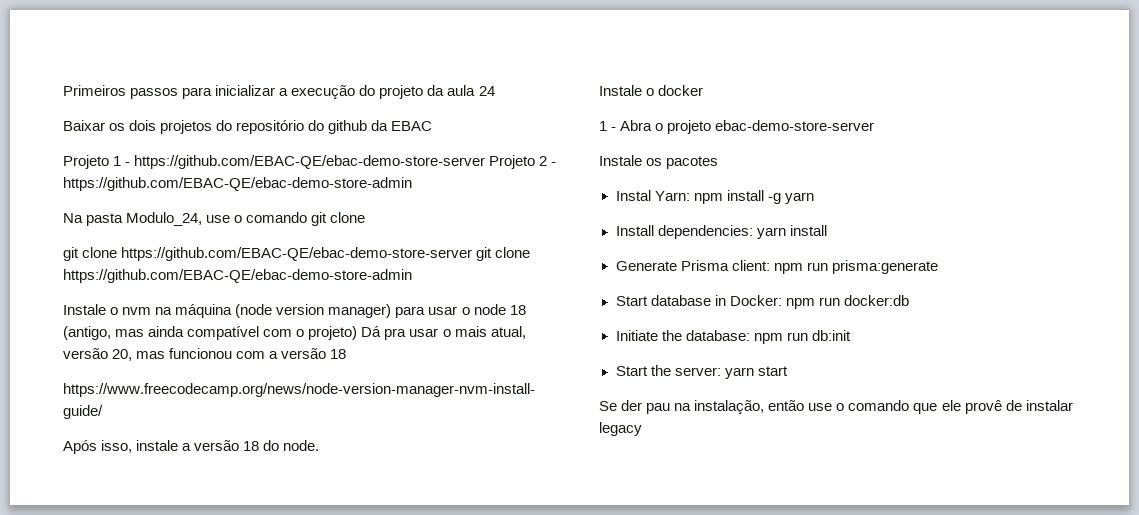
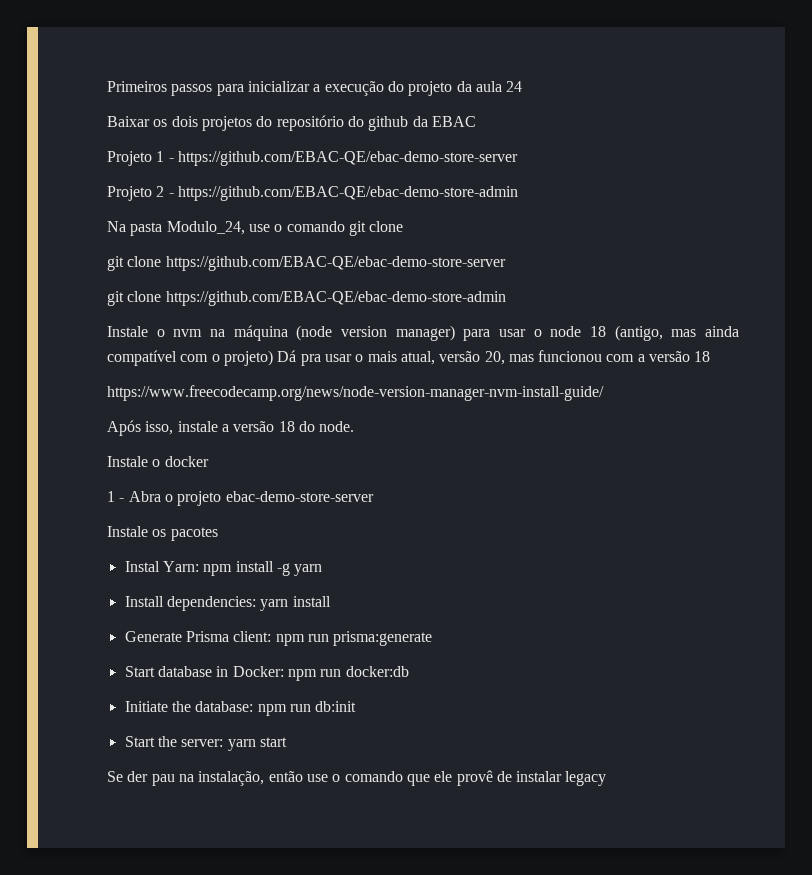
- Projeto 1 - https://github.com/EBAC-QE/ebac-demo-store-server Projeto 2 - https://github.com/EBAC-QE/ebac-demo-store-admin
+ Projeto 1 - https://github.com/EBAC-QE/ebac-demo-store-server
+ Projeto 2 - https://github.com/EBAC-QE/ebac-demo-store-admin
- git clone https://github.com/EBAC-QE/ebac-demo-store-server git clone https://github.com/EBAC-QE/ebac-demo-store-admin
+ git clone https://github.com/EBAC-QE/ebac-demo-store-server
+ git clone https://github.com/EBAC-QE/ebac-demo-store-admin

